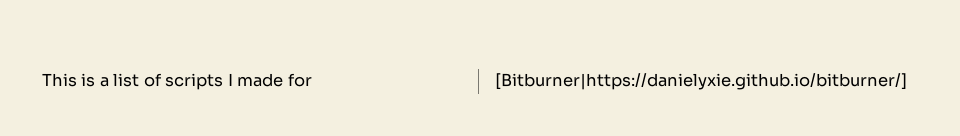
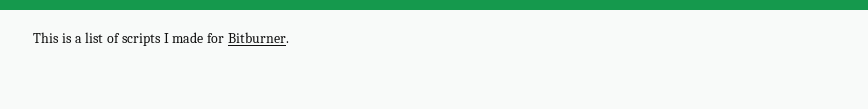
- This is a list of scripts I made for [Bitburner|https://danielyxie.github.io/bitburner/]
+ This is a list of scripts I made for Bitburner.

